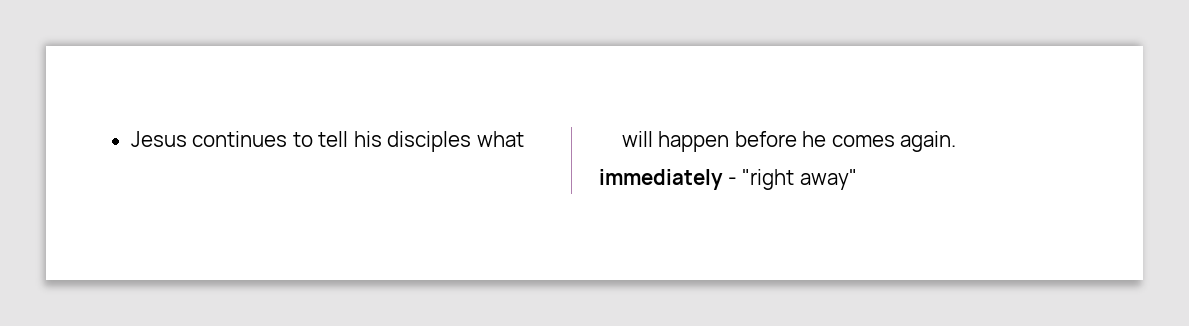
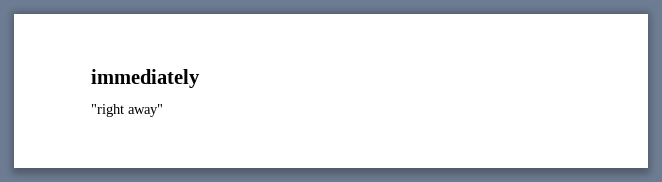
- Jesus continues to tell his disciples what will happen before he comes again.
- immediately - "right away"
+ immediately
+ "right away"

